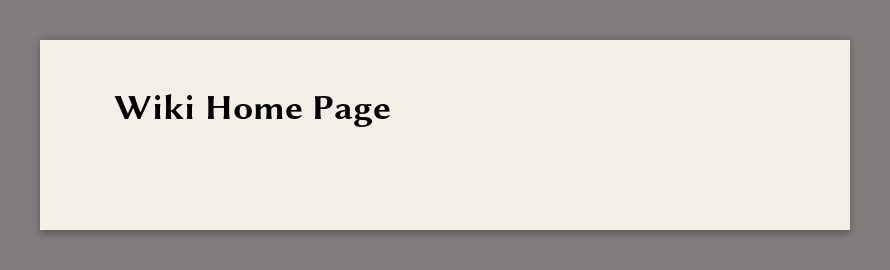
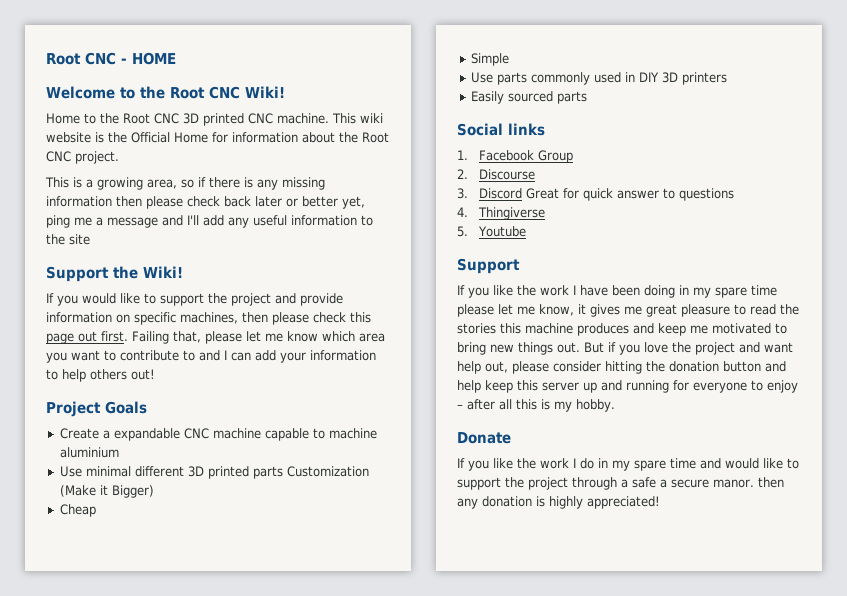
- Wiki Home Page
+ Root CNC - HOME
+ Welcome to the Root CNC Wiki!
+ Home to the Root CNC 3D printed CNC machine. This wiki website is the Official Home for information about the Root CNC project.
+ This is a growing area, so if there is any missing information then please check back later or better yet, ping me a message and I'll add any useful information to the site
+ Support the Wiki!
+ If you would like to support the project and provide information on specific machines, then please check this page out first. Failing that, please let me know which area you want to contribute to and I can add your information to help others out!
+ Project Goals
+ Create a expandable CNC machine capable to machine aluminium
+ Use minimal different 3D printed parts Customization (Make it Bigger)
+ Cheap
+ Simple
+ Use parts commonly used in DIY 3D printers
+ Easily sourced parts
+ Social links
+ 1. Facebook Group
+ 2. Discourse
+ 3. Discord Great for quick answer to questions
+ 4. Thingiverse
+ 5. Youtube
+ Support
+ If you like the work I have been doing in my spare time please let me know, it gives me great pleasure to read the stories this machine produces and keep me motivated to bring new things out. But if you love the project and want help out, please consider hitting the donation button and help keep this server up and running for everyone to enjoy – after all this is my hobby.
+ Donate
+ If you like the work I do in my spare time and would like to support the project through a safe a secure manor. then any donation is highly appreciated!

